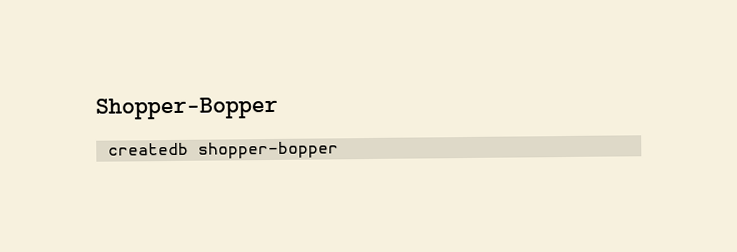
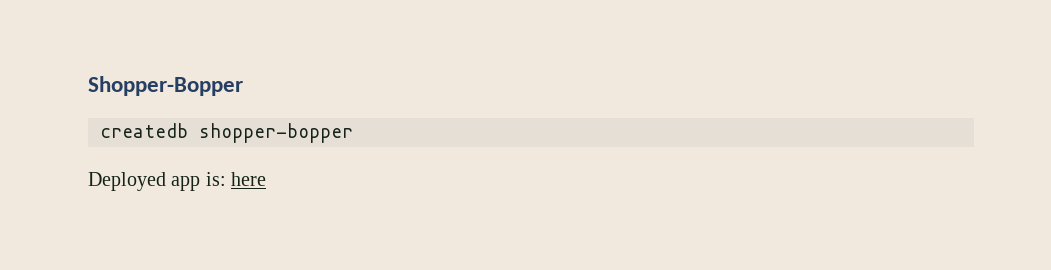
+ Deployed app is: here

